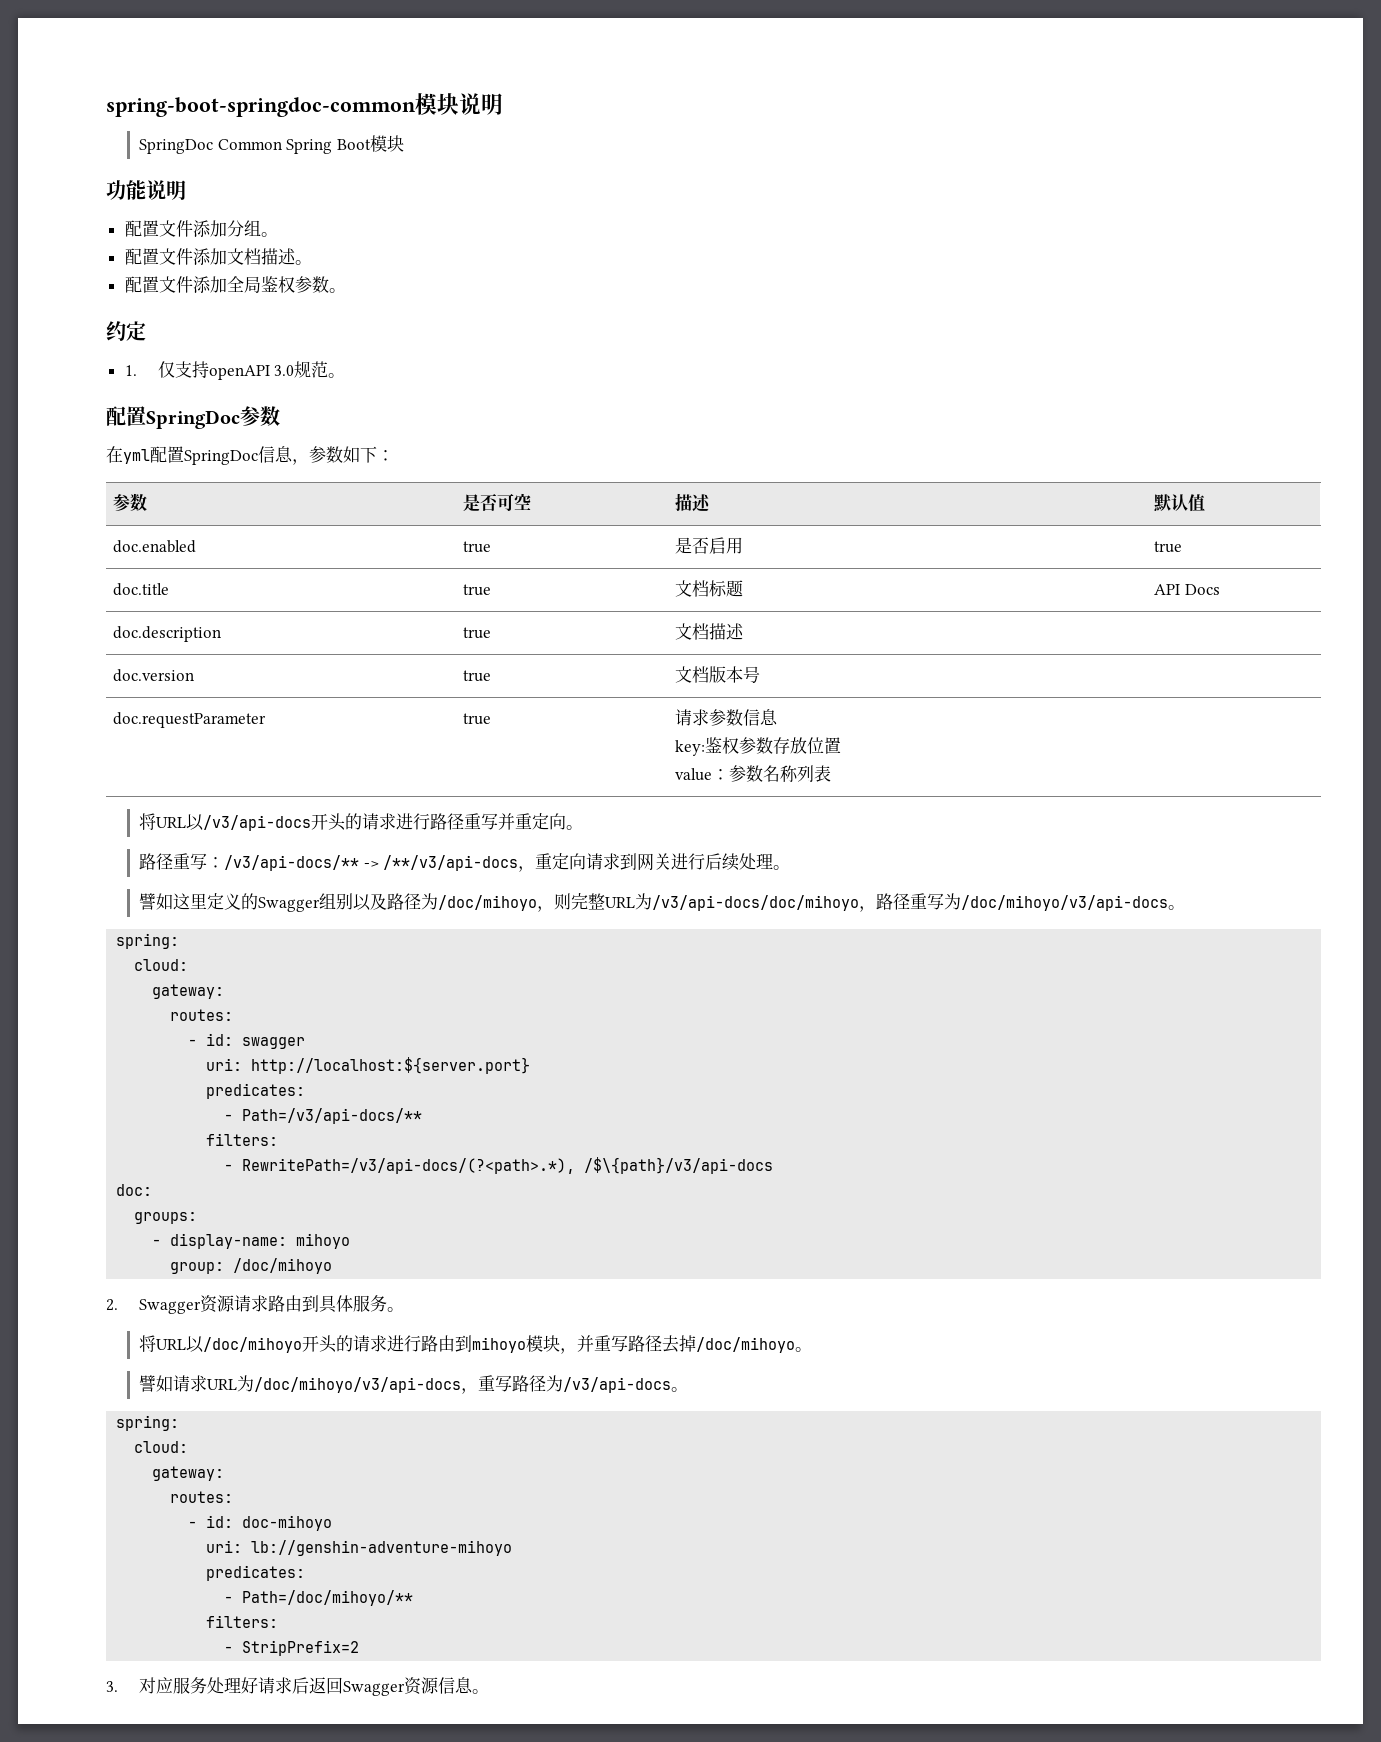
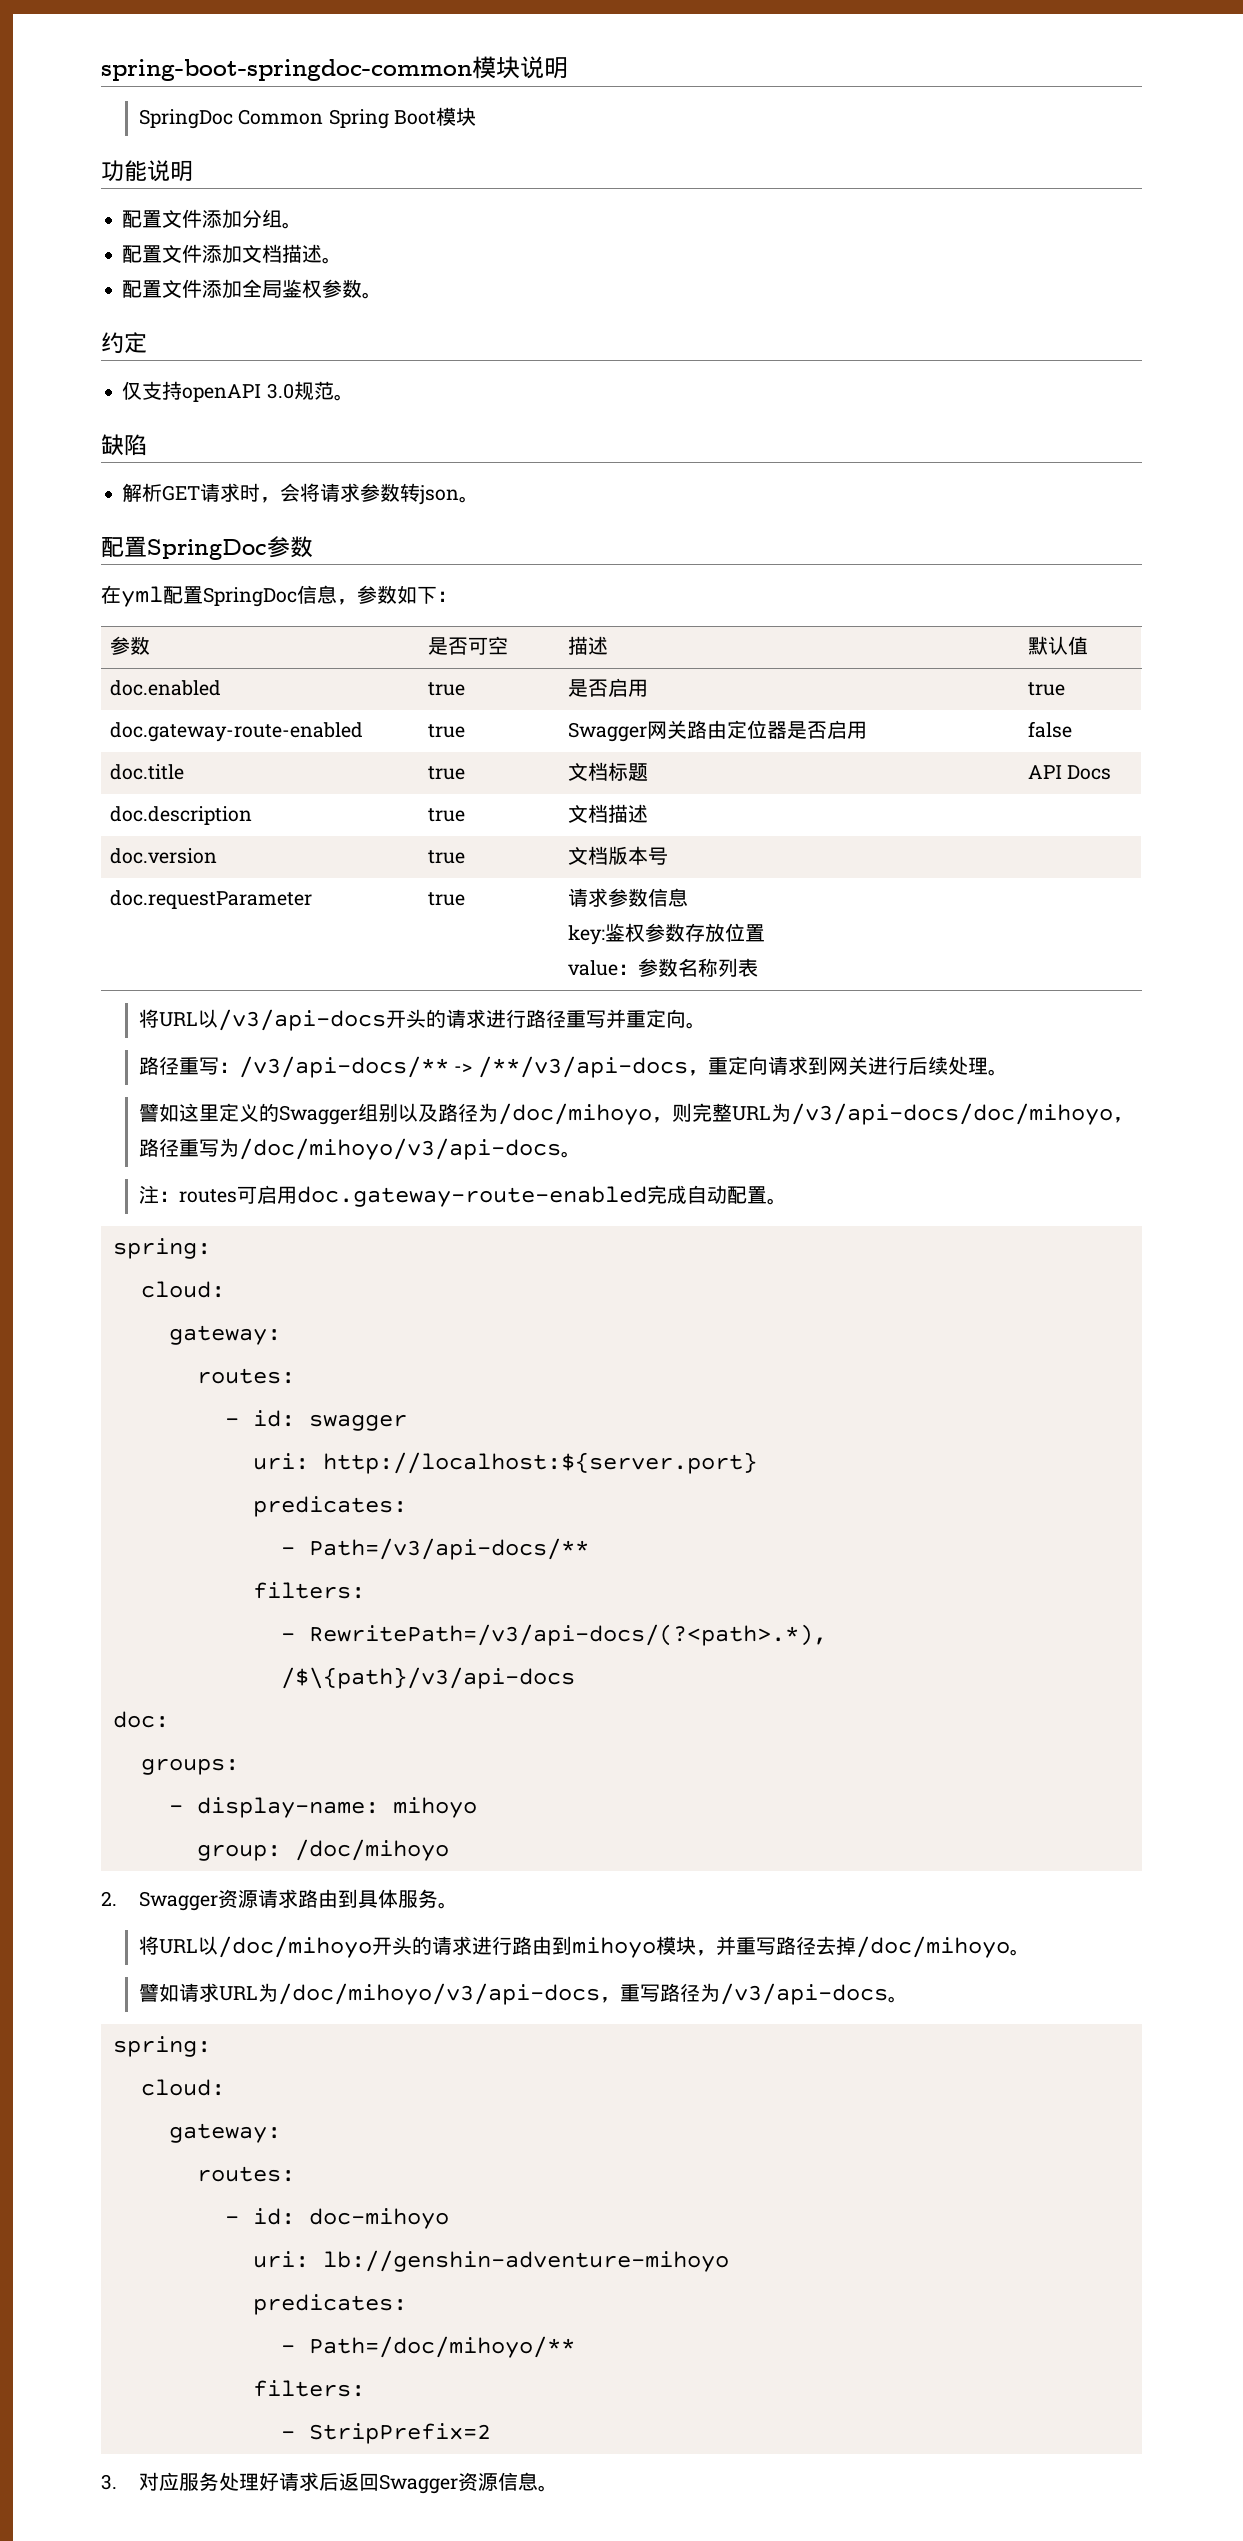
- 1.仅支持openAPI 3.0规范。
+ 仅支持openAPI 3.0规范。
+ 缺陷
+ 解析GET请求时，会将请求参数转json。
+ doc.gateway-route-enabled | true | Swagger网关路由定位器是否启用 | false
+ 注：routes可启用doc.gateway-route-enabled完成自动配置。

